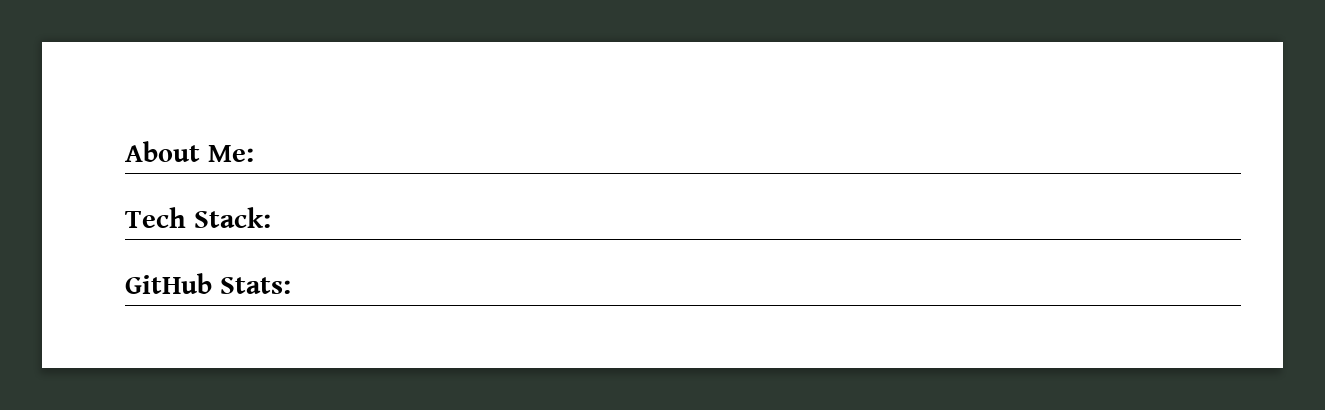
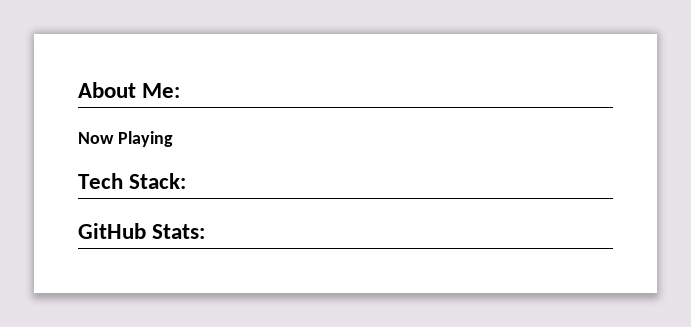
+ Now Playing

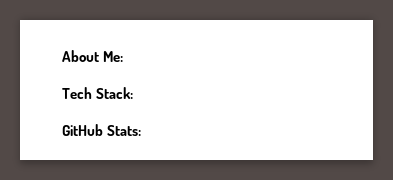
- Now Playing

